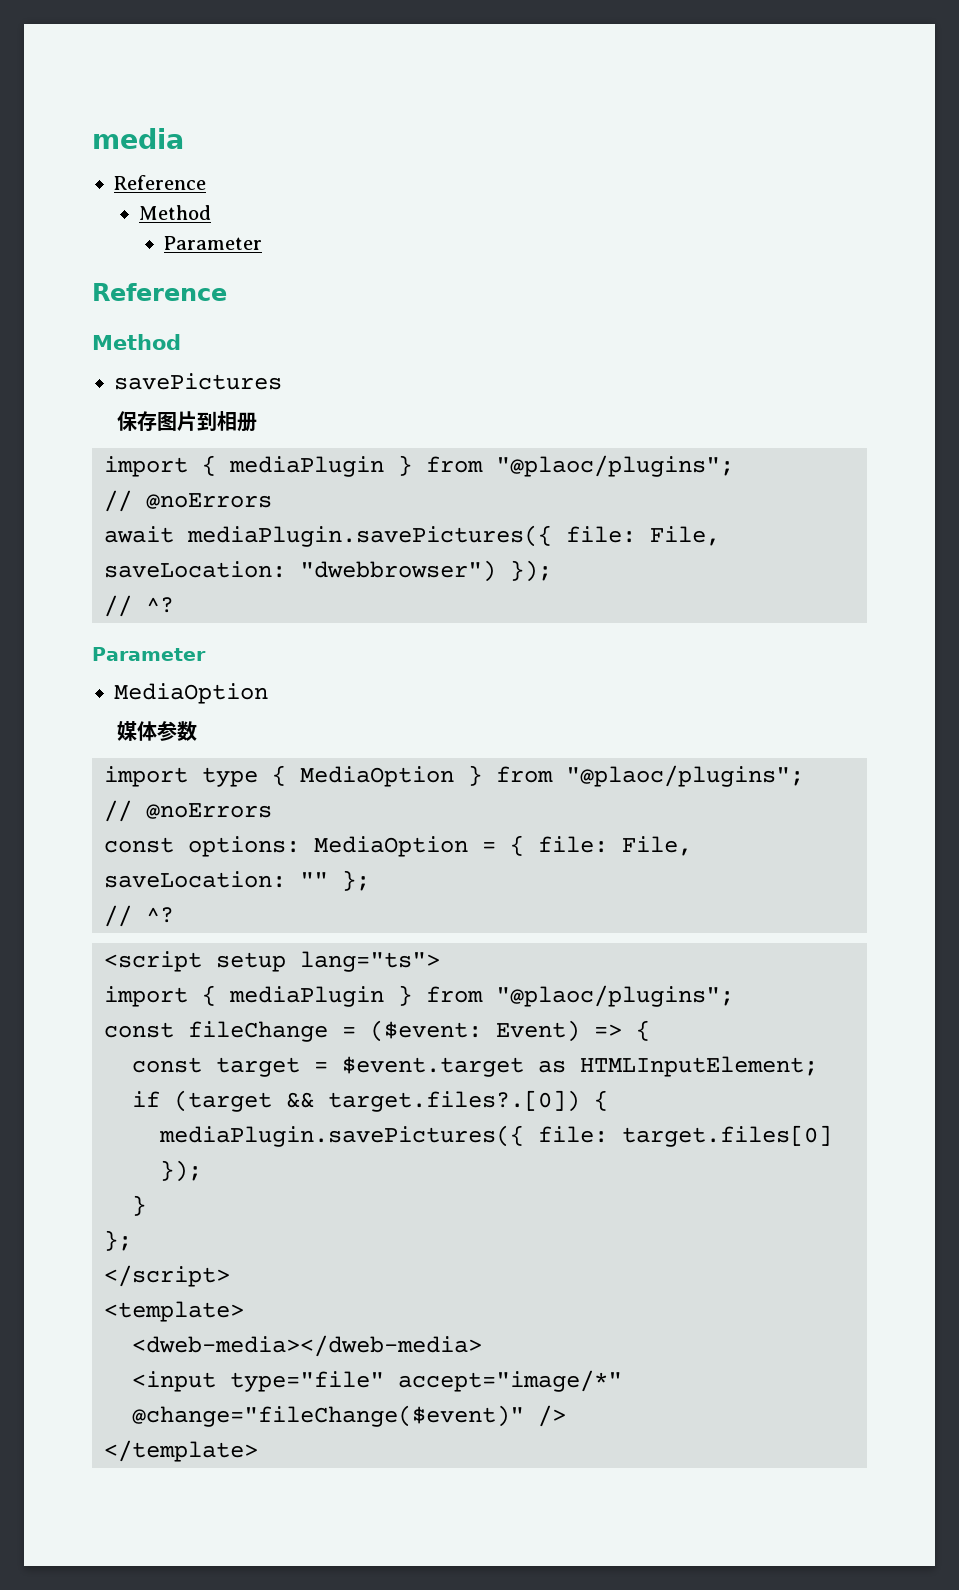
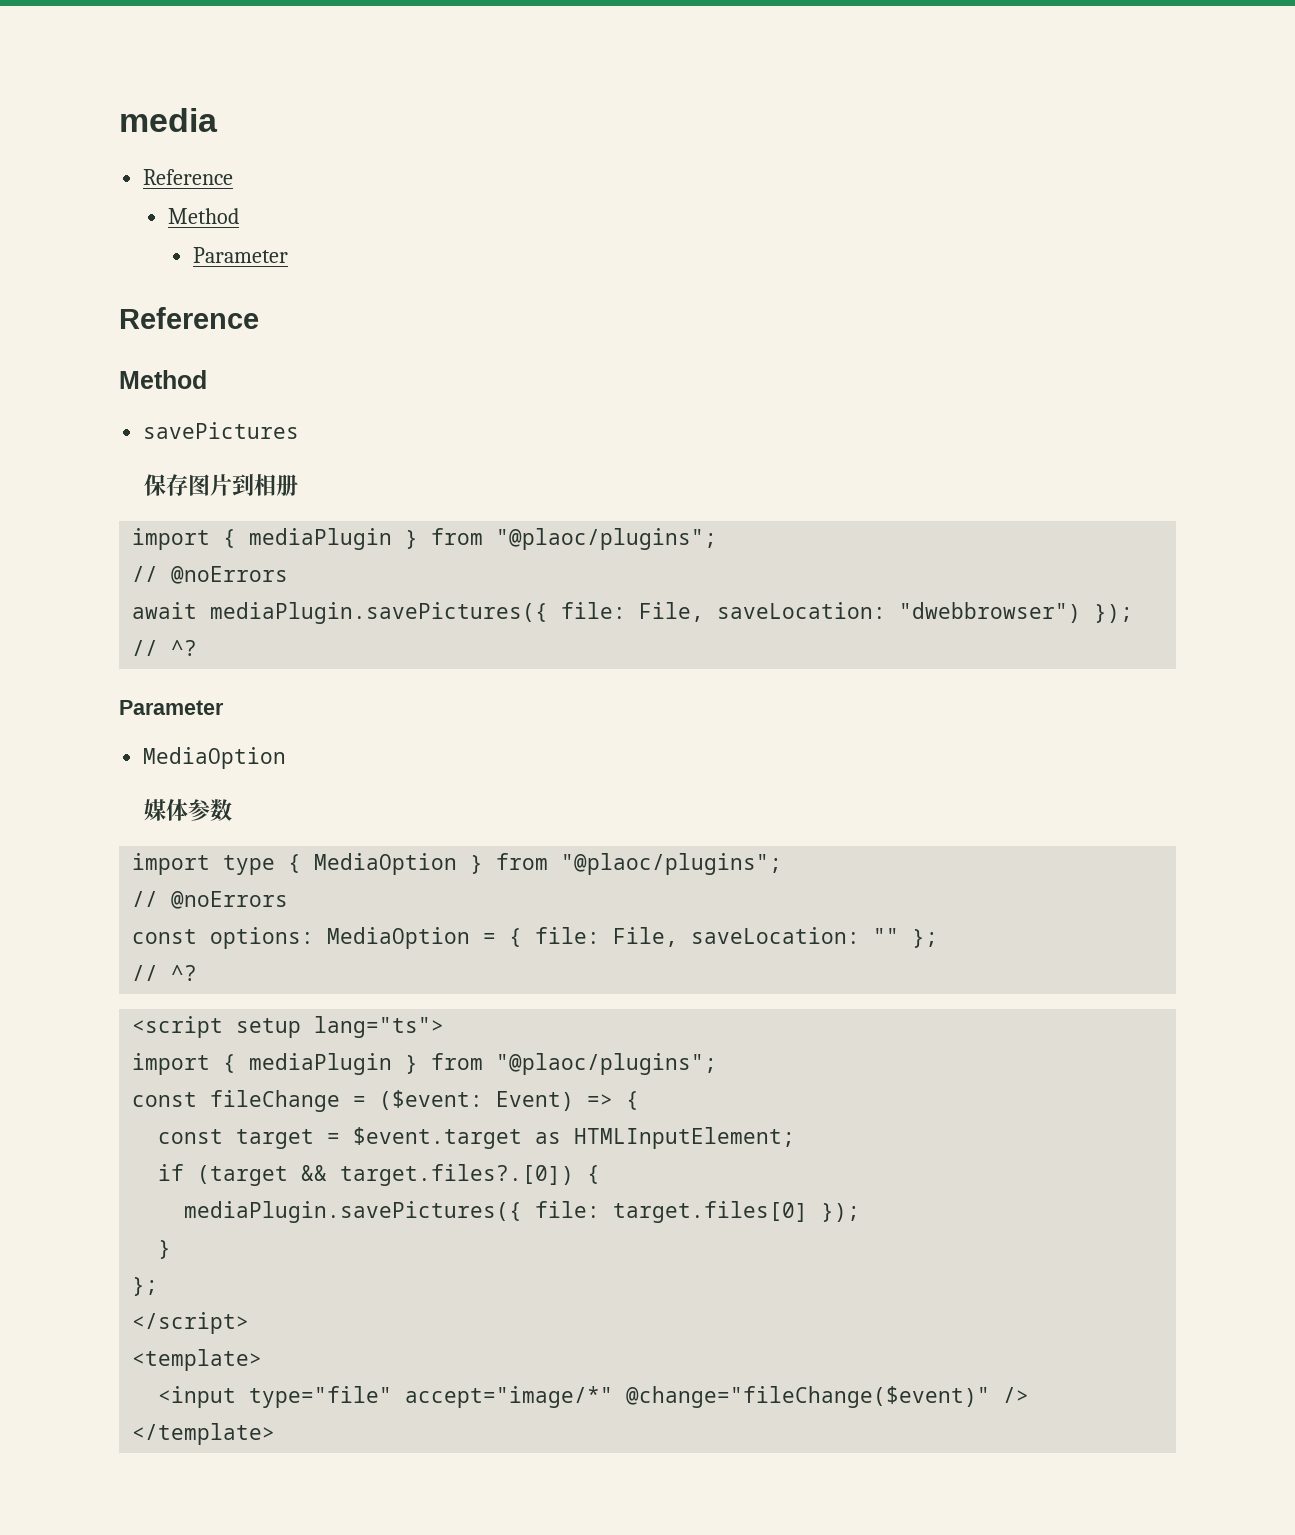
- <dweb-media></dweb-media>

